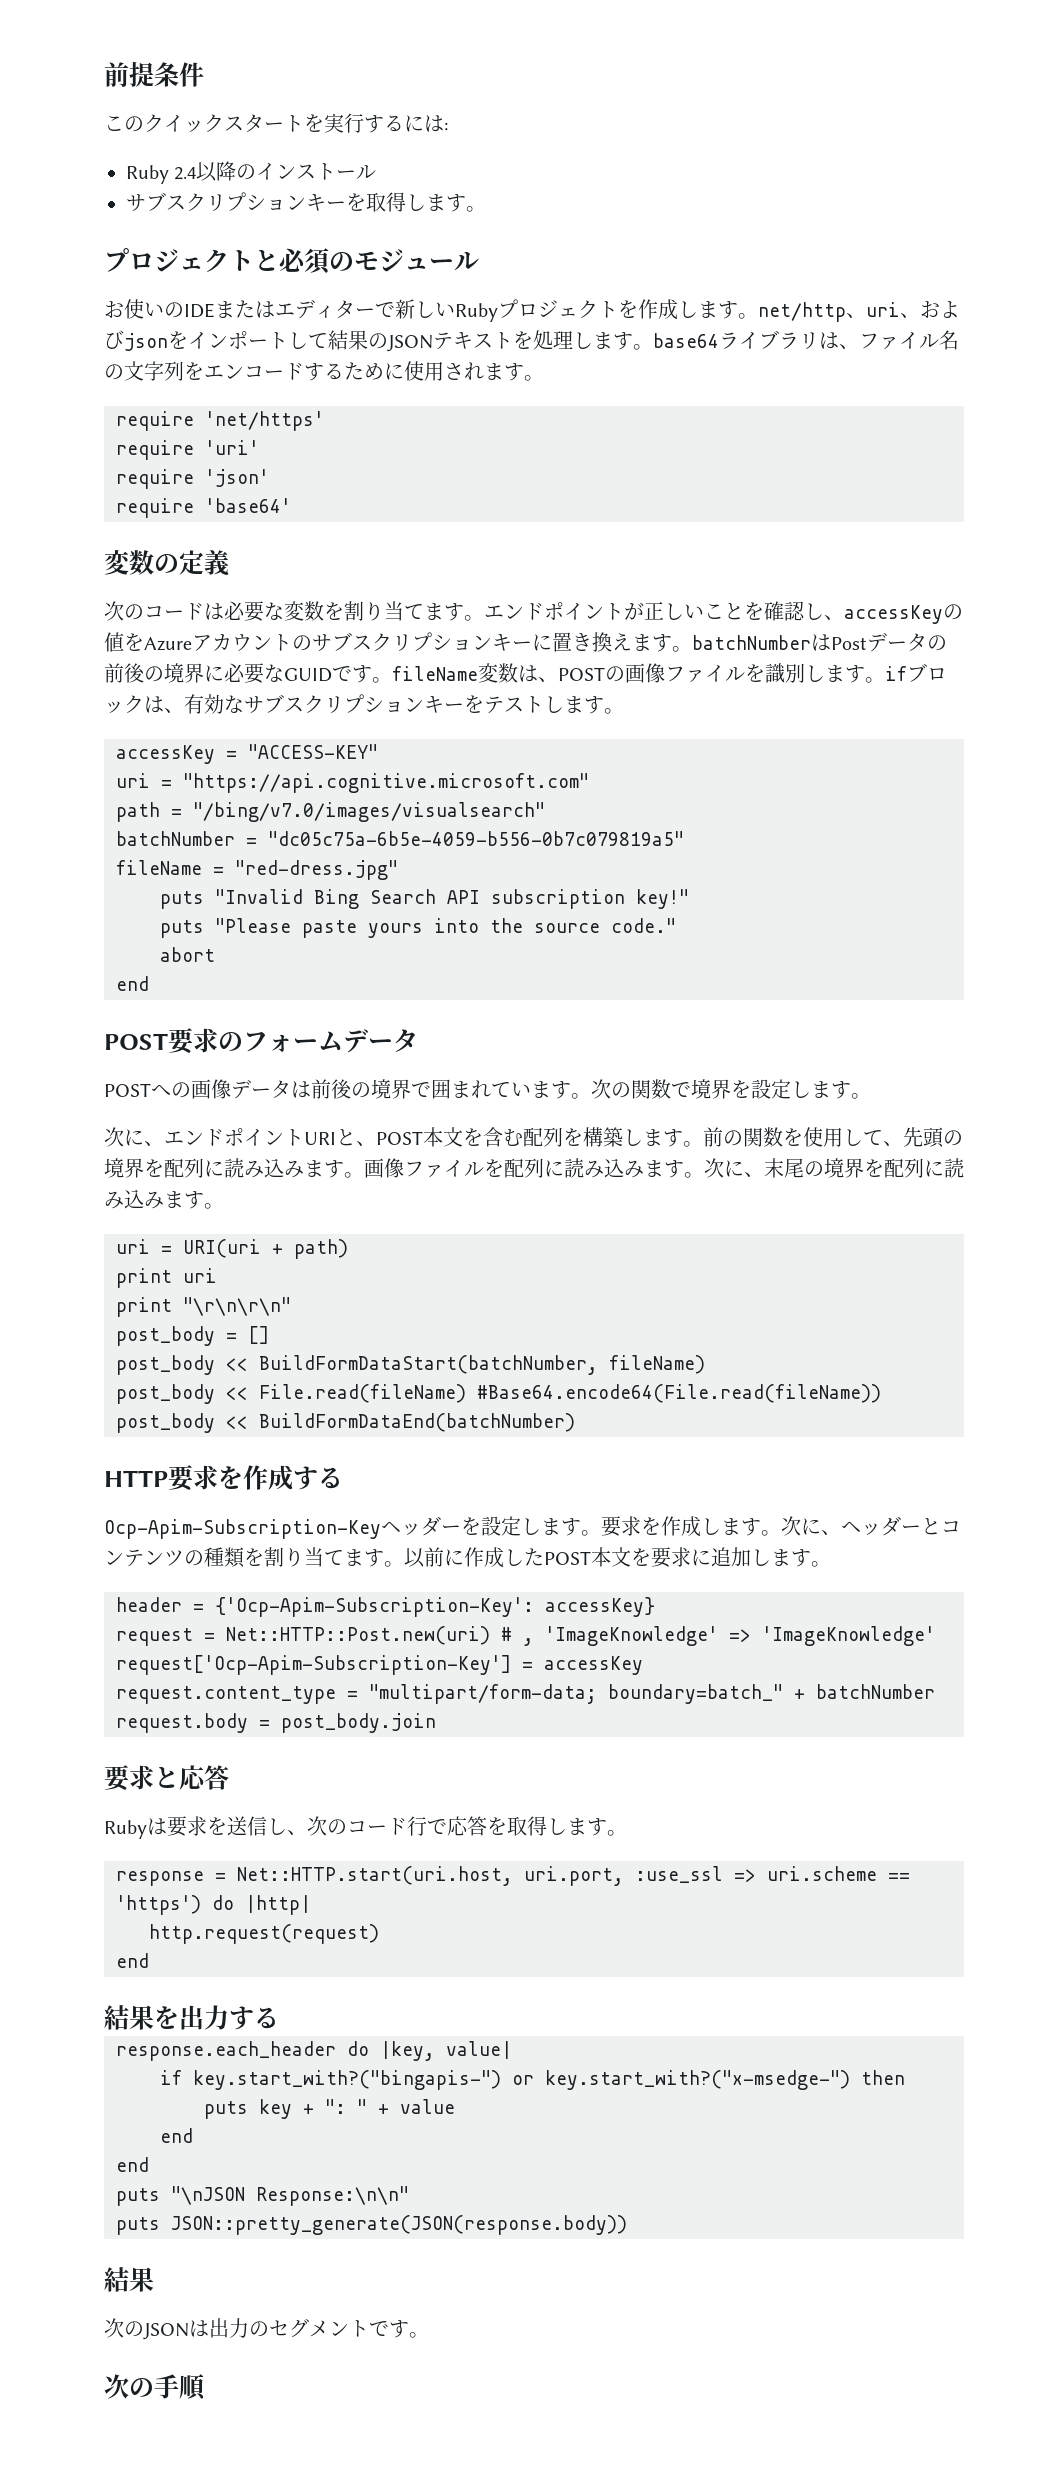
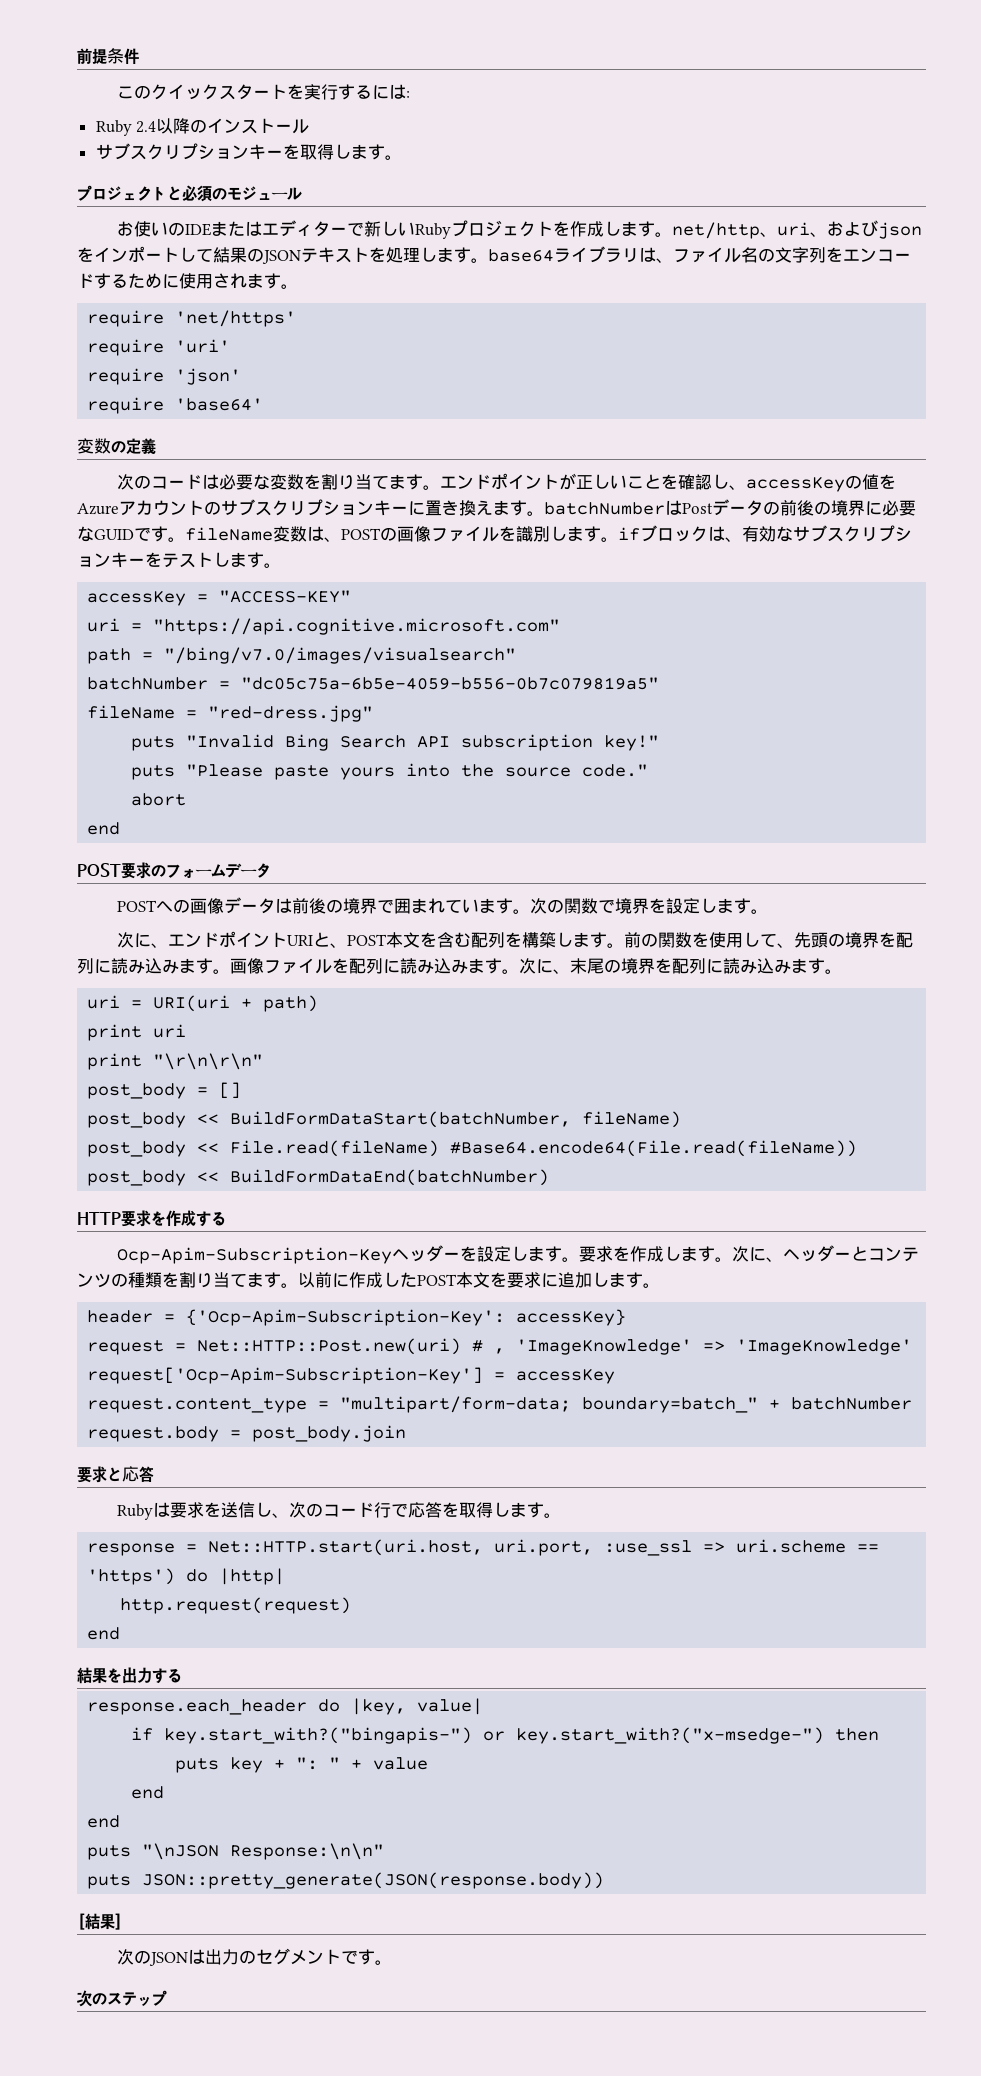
  puts JSON::pretty_generate(JSON(response.body))
- 結果
+ [結果]
- 次の手順
+ 次のステップ

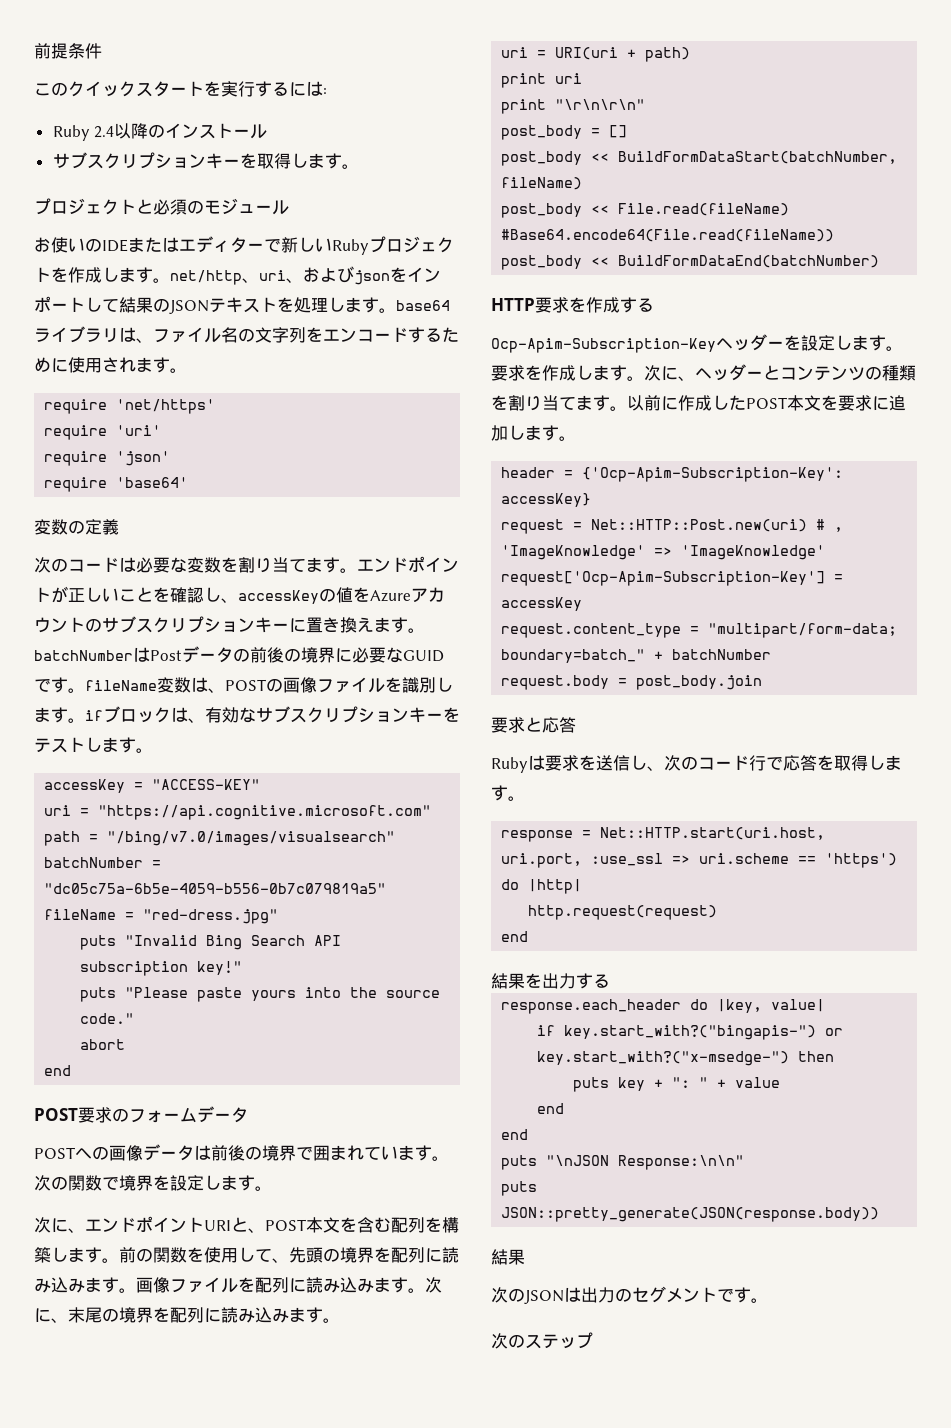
  puts JSON::pretty_generate(JSON(response.body))
- [結果]
+ 結果

